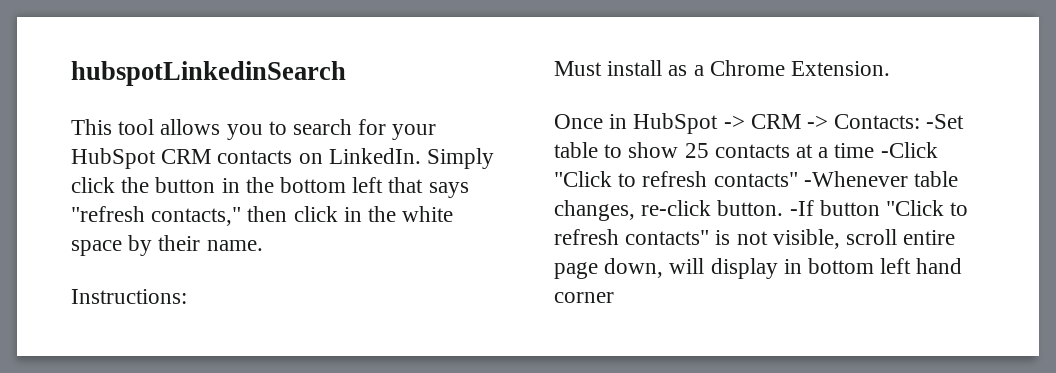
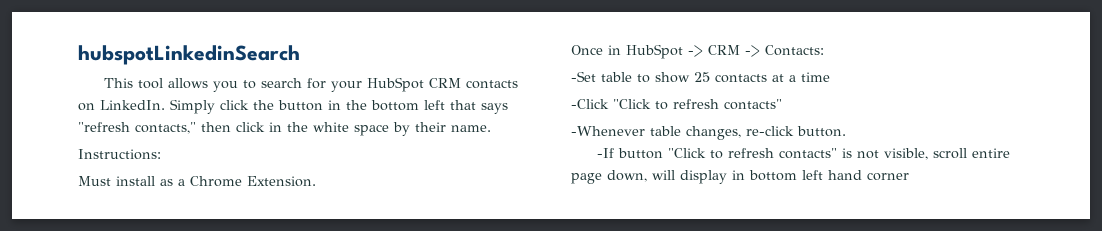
- Once in HubSpot -> CRM -> Contacts: -Set table to show 25 contacts at a time -Click "Click to refresh contacts" -Whenever table changes, re-click button. -If button "Click to refresh contacts" is not visible, scroll entire page down, will display in bottom left hand corner
+ Once in HubSpot -> CRM -> Contacts:
+ -Set table to show 25 contacts at a time
+ -Click "Click to refresh contacts"
+ -Whenever table changes, re-click button.
+ -If button "Click to refresh contacts" is not visible, scroll entire page down, will display in bottom left hand corner

